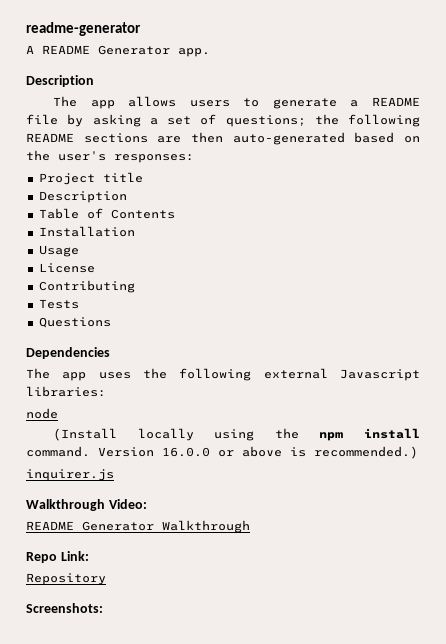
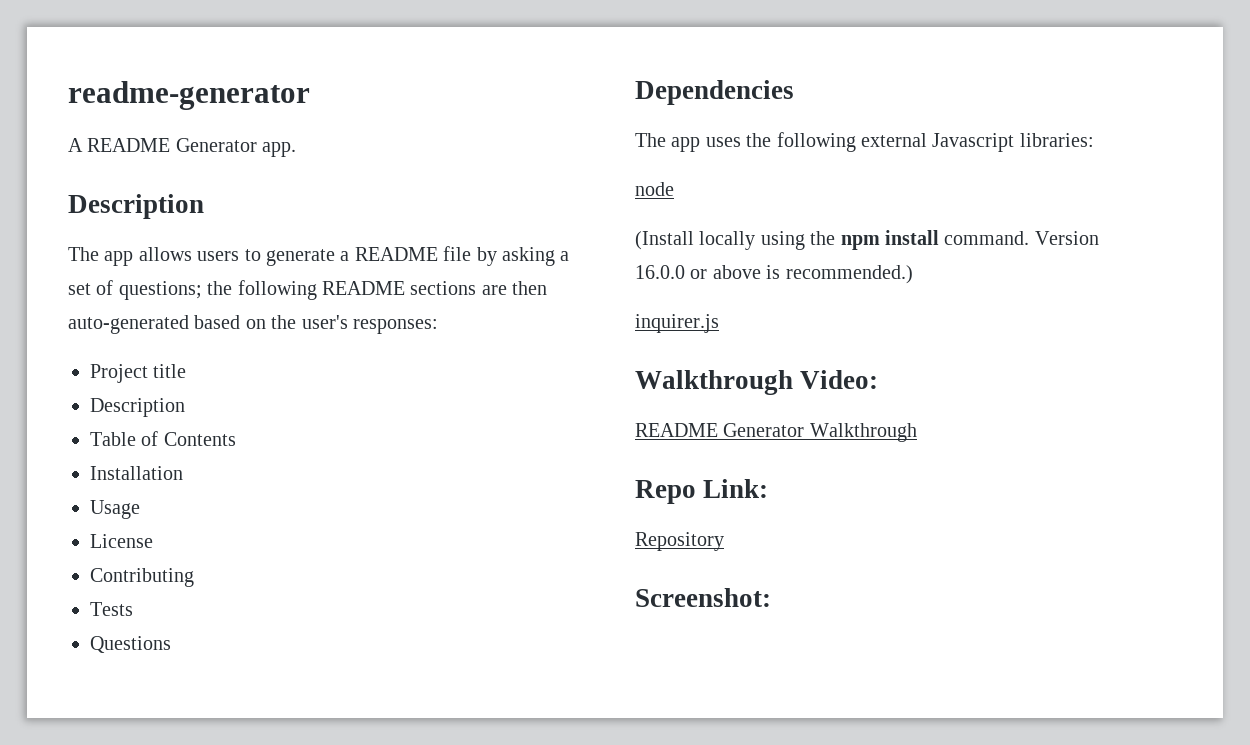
- Screenshots:
+ Screenshot:

